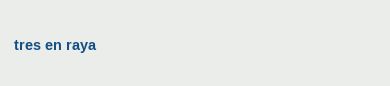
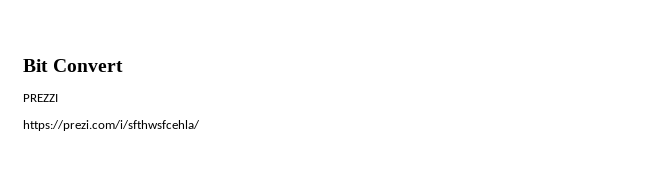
- tres en raya
+ Bit Convert
+ PREZZI
+ https://prezi.com/i/sfthwsfcehla/

